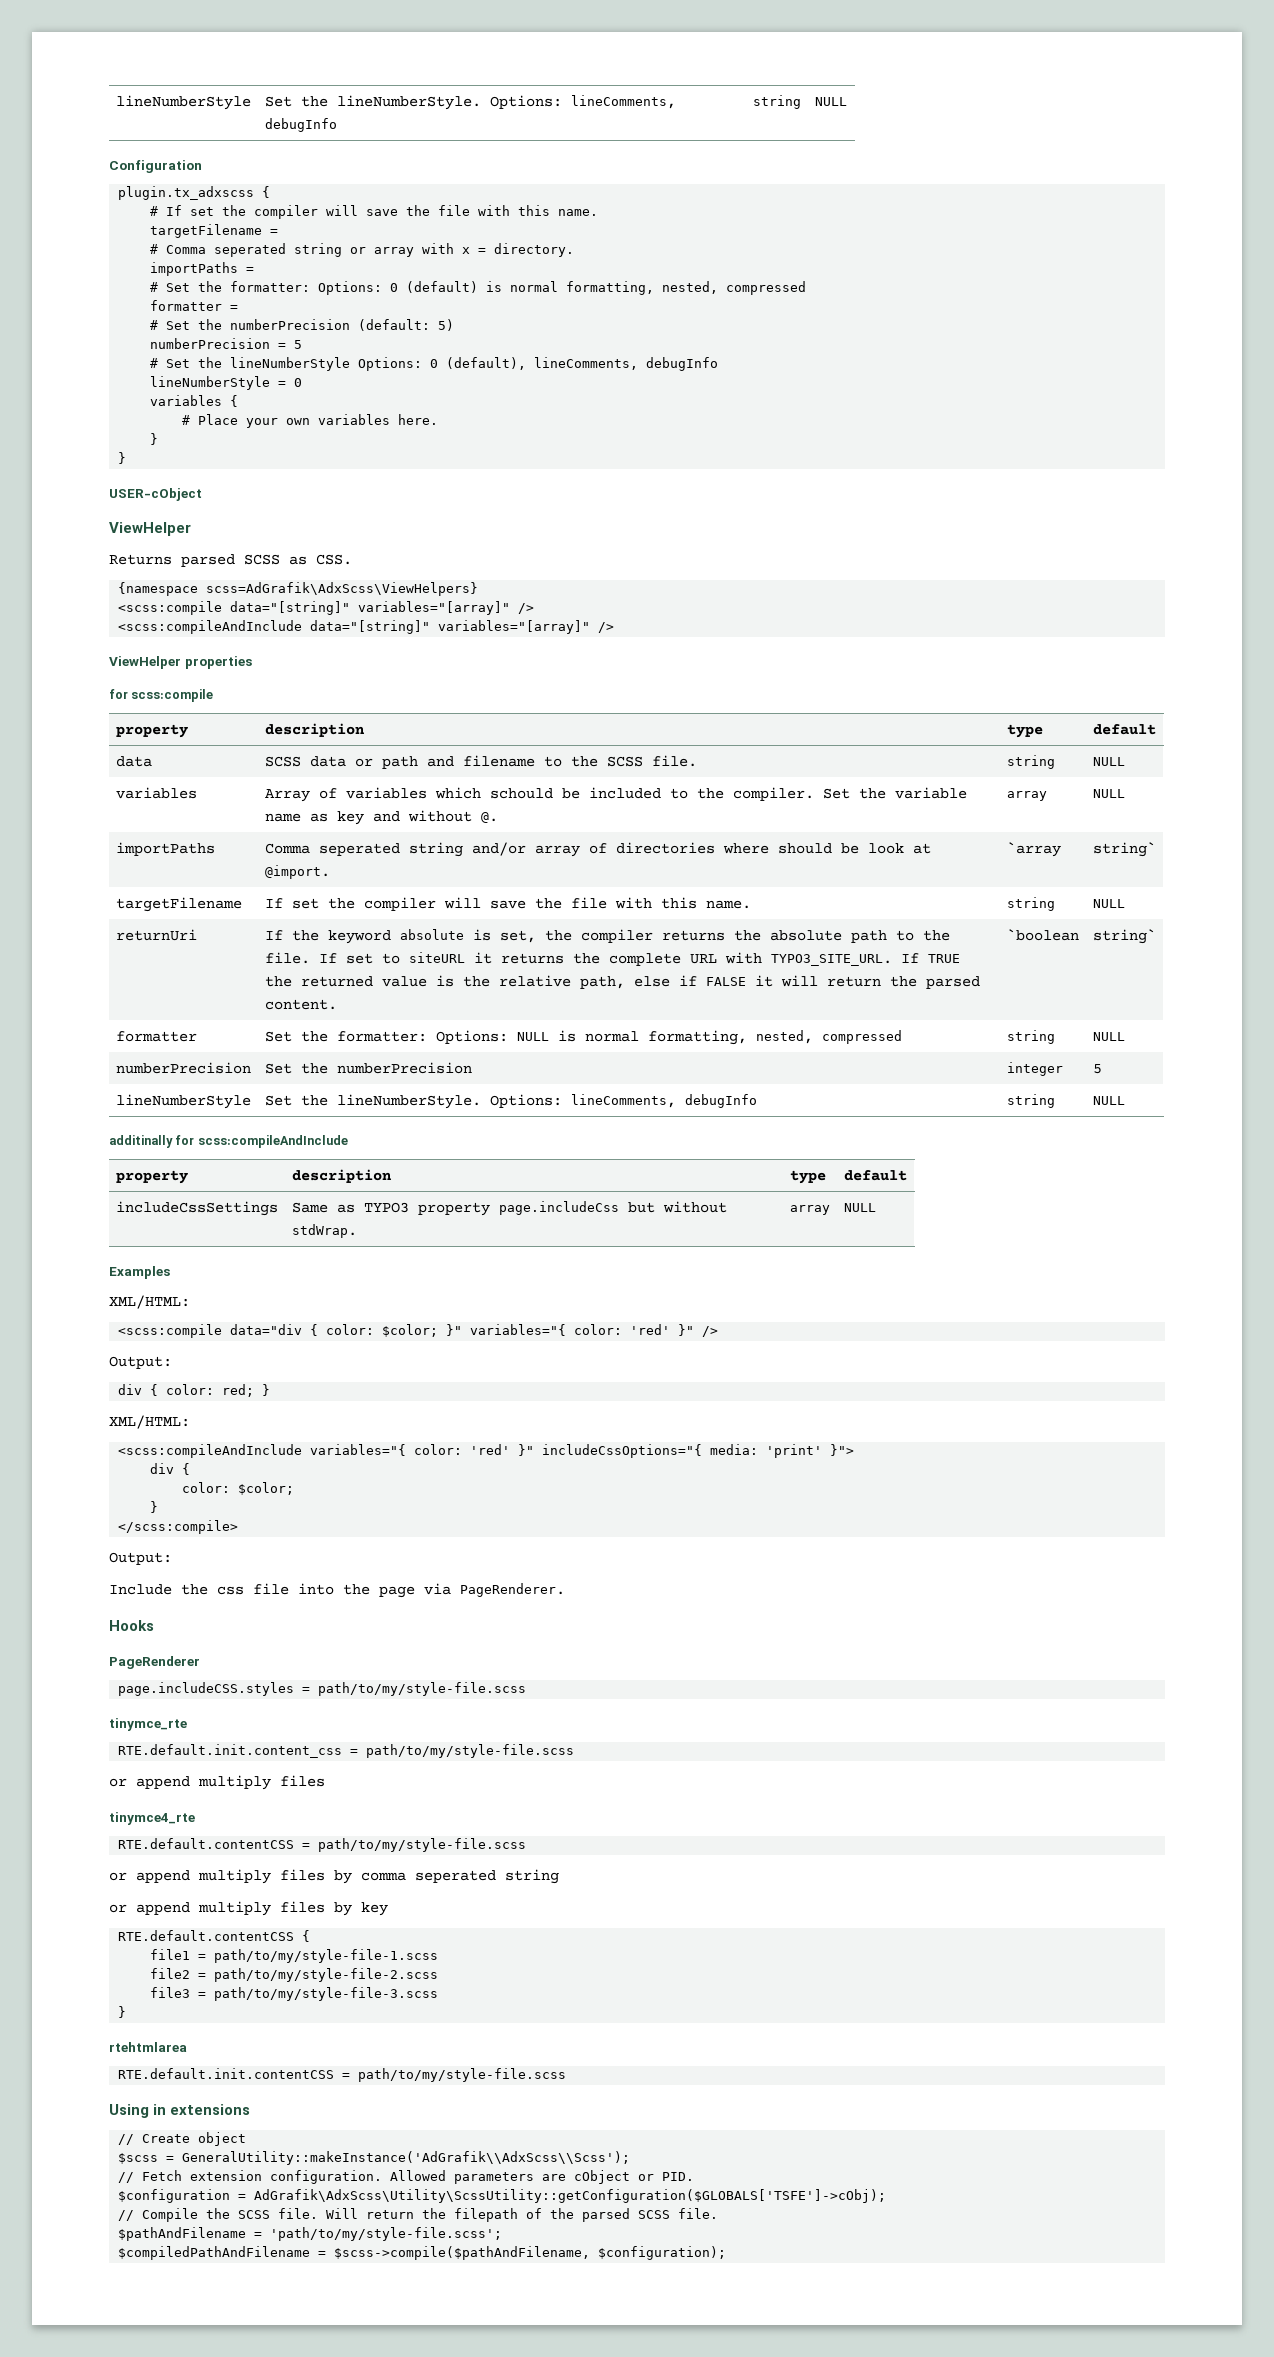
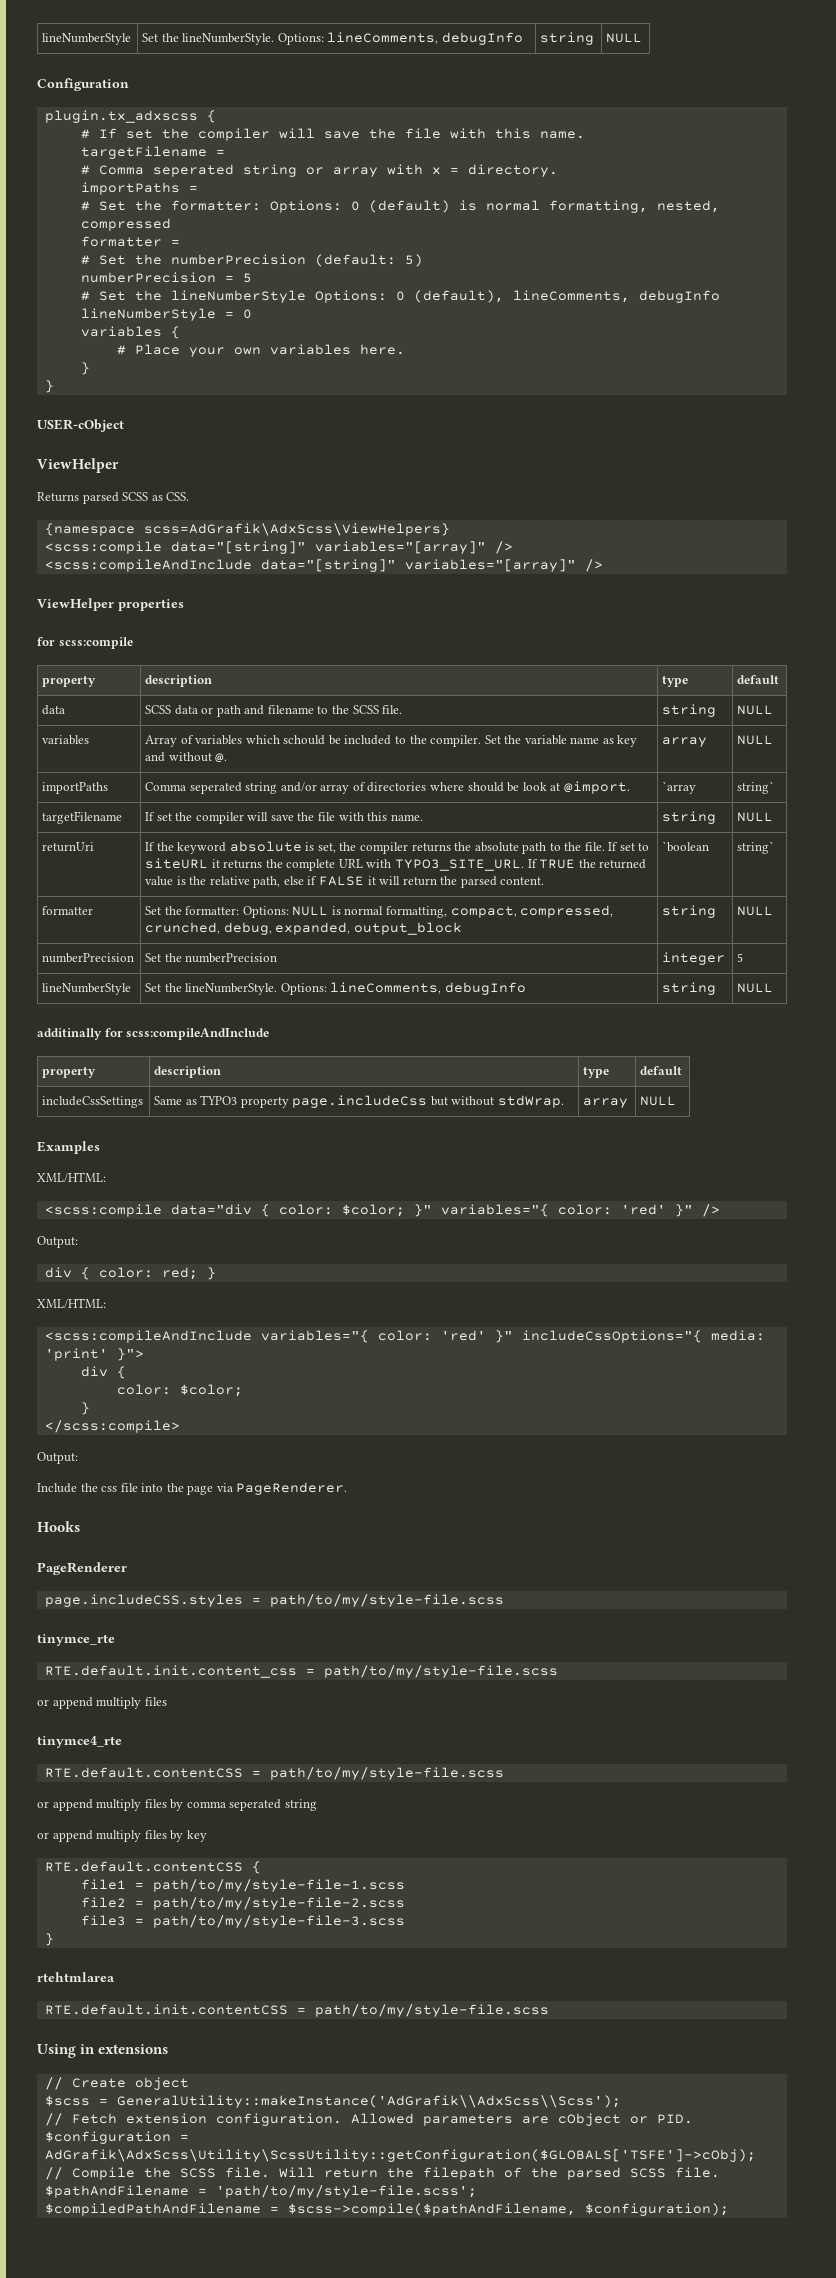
- formatter | Set the formatter: Options: NULL is normal formatting, nested, compressed | string | NULL
+ formatter | Set the formatter: Options: NULL is normal formatting, compact, compressed, crunched, debug, expanded, output_block | string | NULL

